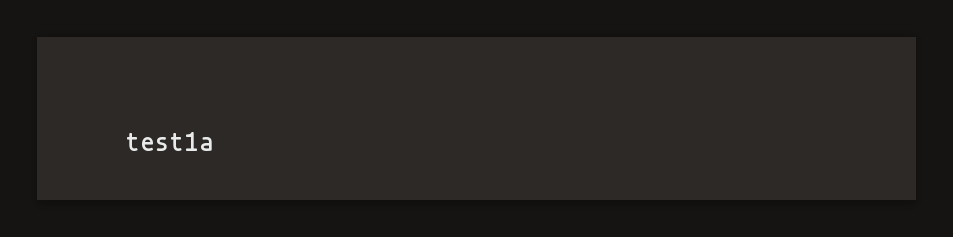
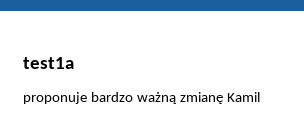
+ proponuje bardzo ważną zmianę Kamil

